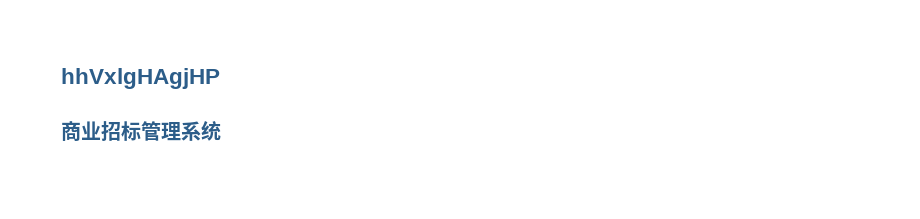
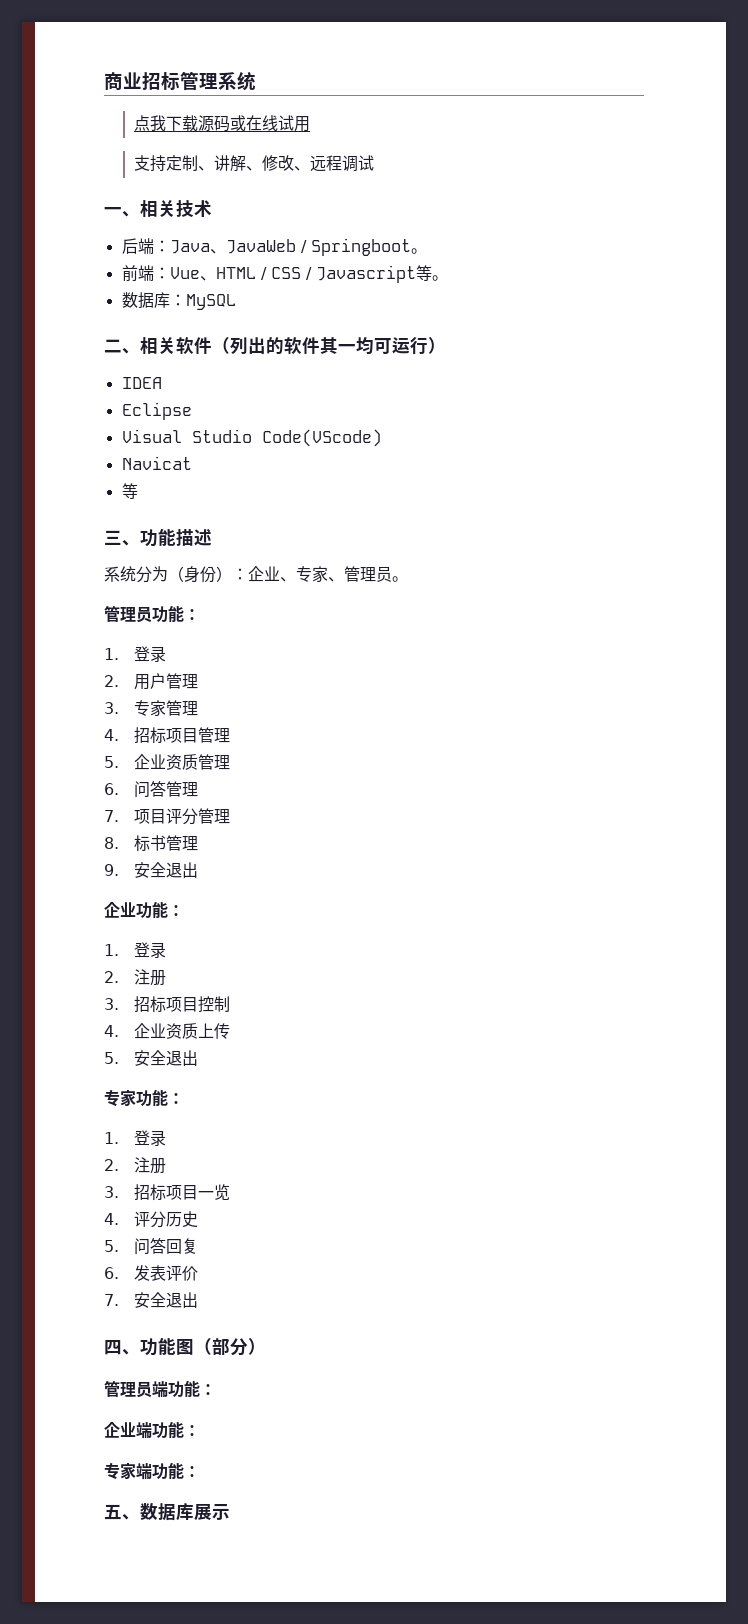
- hhVxlgHAgjHP
+ 点我下载源码或在线试用
+ 支持定制、讲解、修改、远程调试
+ 一、相关技术
+ 后端：Java、JavaWeb / Springboot。
+ 前端：Vue、HTML / CSS / Javascript等。
+ 数据库：MySQL
+ 二、相关软件（列出的软件其一均可运行）
+ IDEA
+ Eclipse
+ Visual Studio Code(VScode)
+ Navicat
+ 等
+ 三、功能描述
+ 系统分为（身份）：企业、专家、管理员。
+ 管理员功能：
+ 1.登录
+ 2.用户管理
+ 3.专家管理
+ 4.招标项目管理
+ 5.企业资质管理
+ 6.问答管理
+ 7.项目评分管理
+ 8.标书管理
+ 9.安全退出
+ 企业功能：
+ 1.登录
+ 2.注册
+ 3.招标项目控制
+ 4.企业资质上传
+ 5.安全退出
+ 专家功能：
+ 1.登录
+ 2.注册
+ 3.招标项目一览
+ 4.评分历史
+ 5.问答回复
+ 6.发表评价
+ 7.安全退出
+ 四、功能图（部分）
+ 管理员端功能：
+ 企业端功能：
+ 专家端功能：
+ 五、数据库展示

